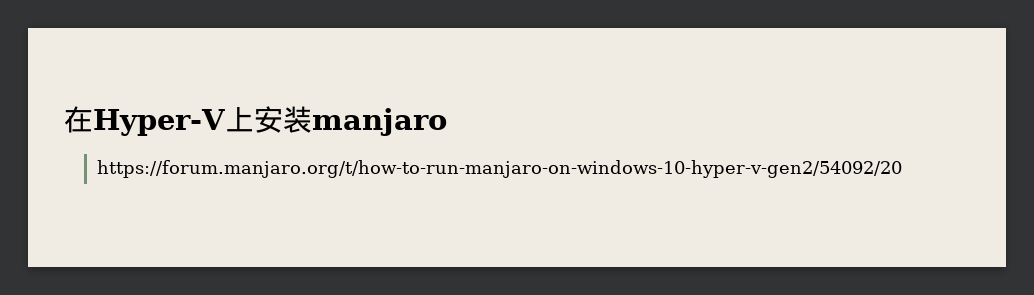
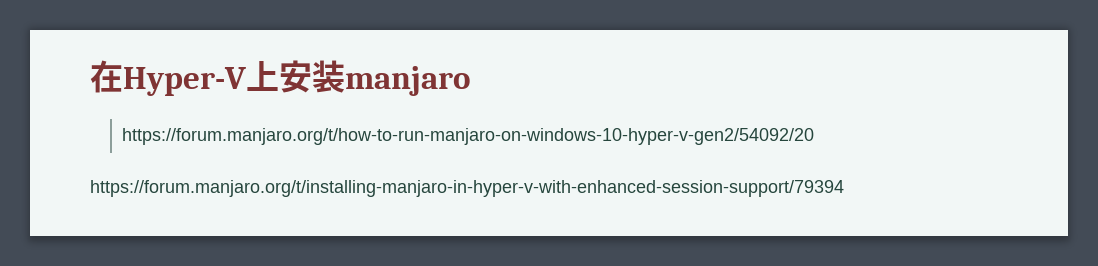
+ https://forum.manjaro.org/t/installing-manjaro-in-hyper-v-with-enhanced-session-support/79394

